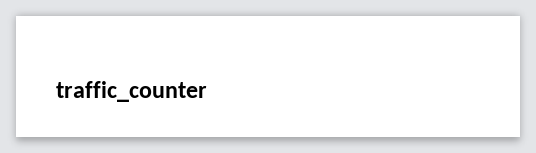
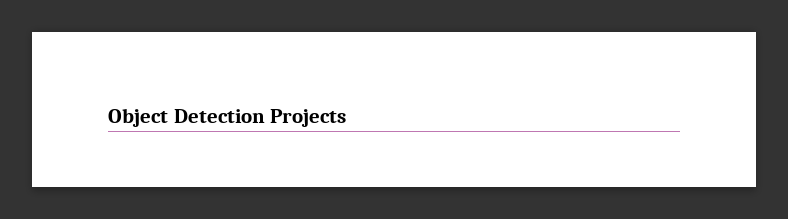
- traffic_counter
+ Object Detection Projects

